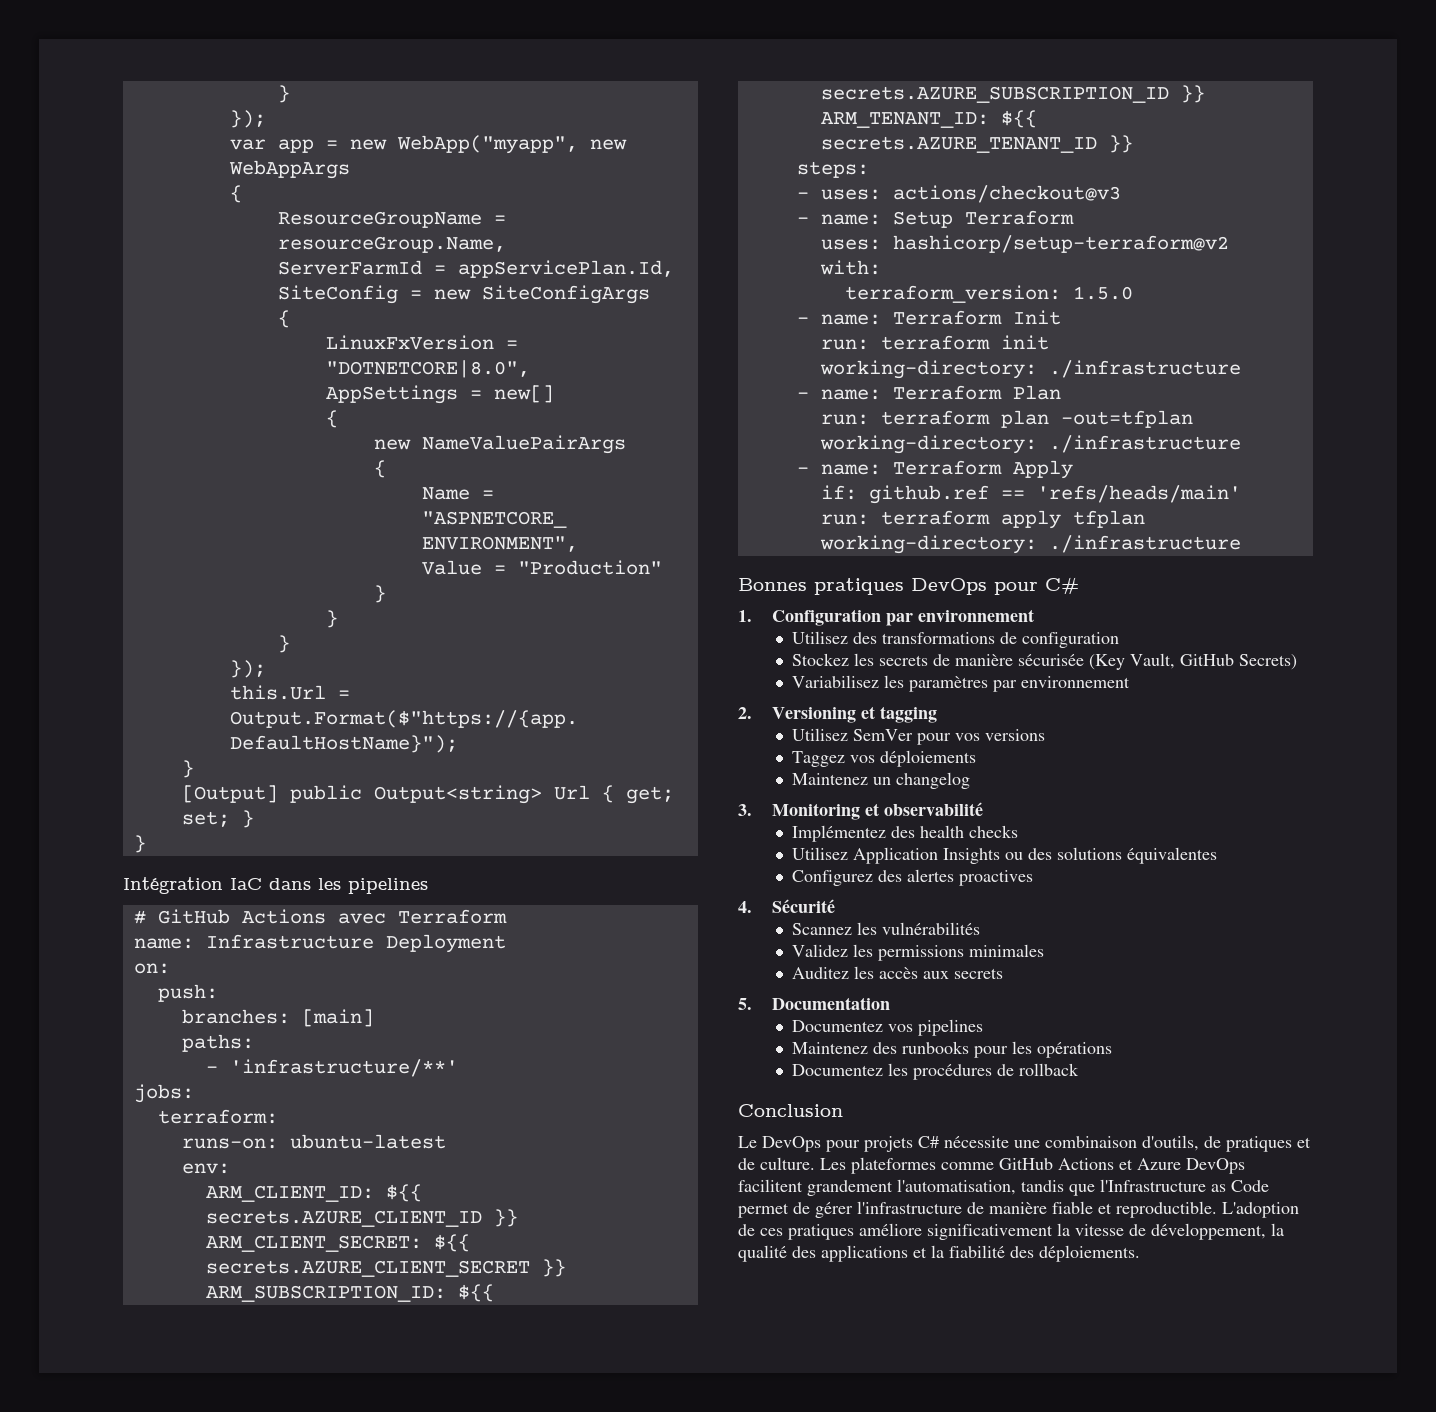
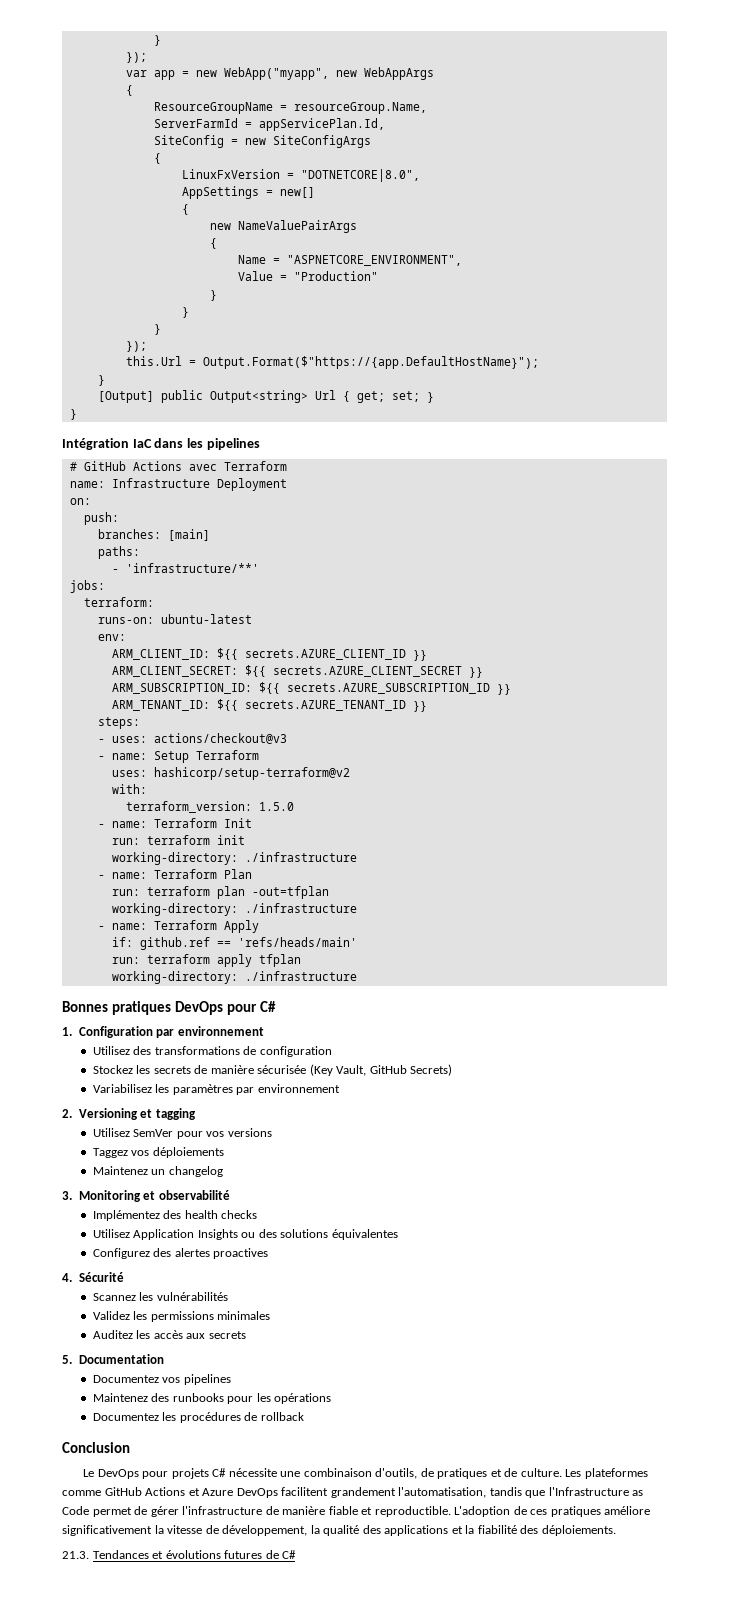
+ 21.3. Tendances et évolutions futures de C#

